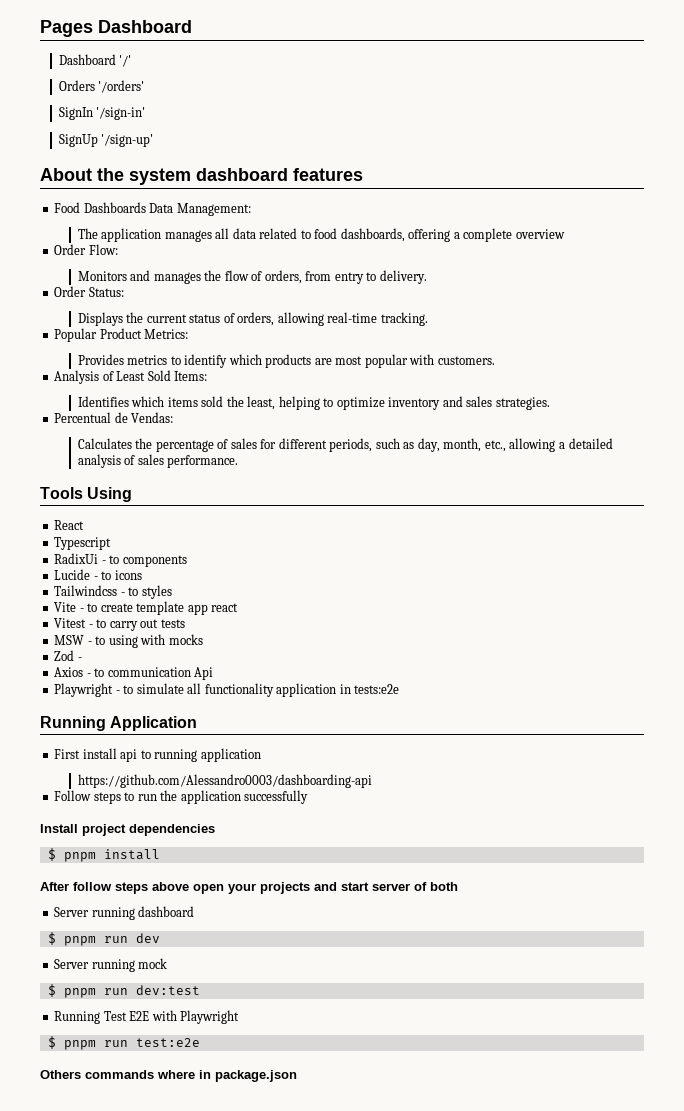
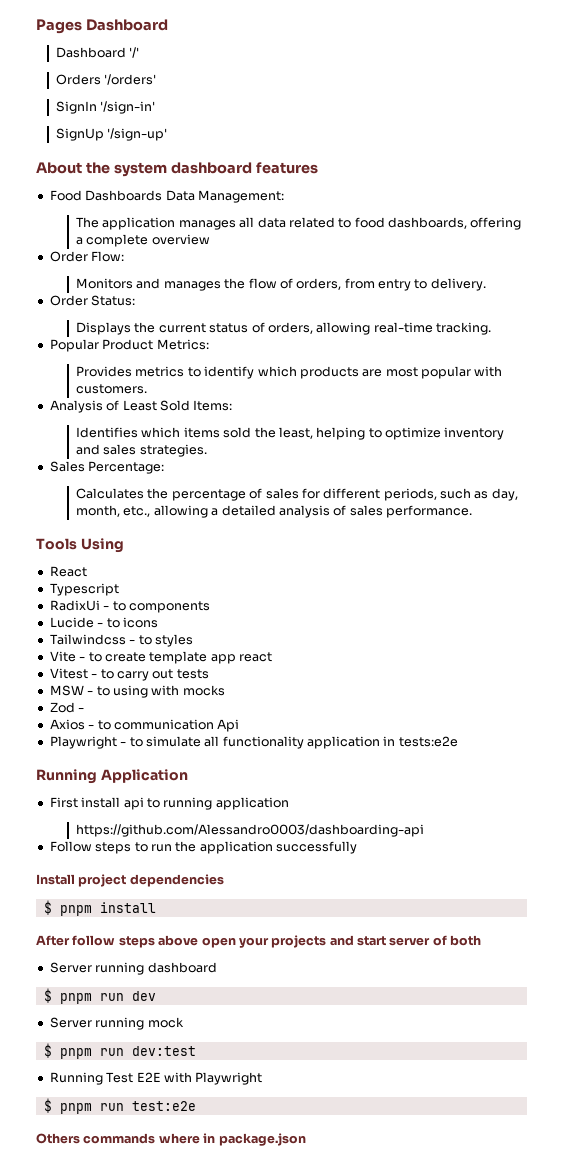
- Percentual de Vendas:
+ Sales Percentage:

